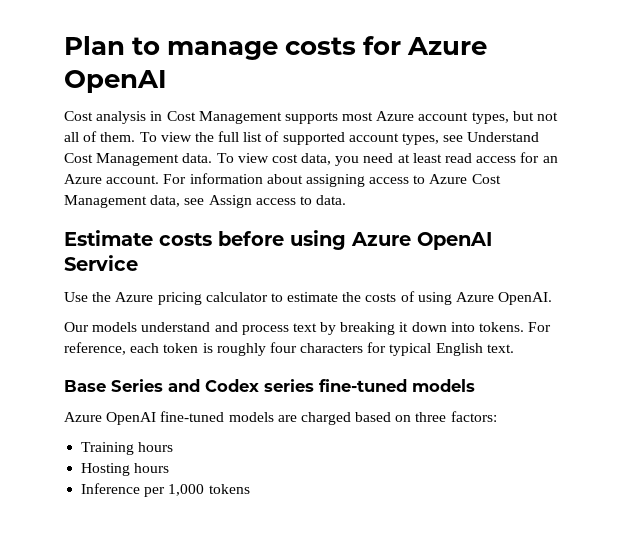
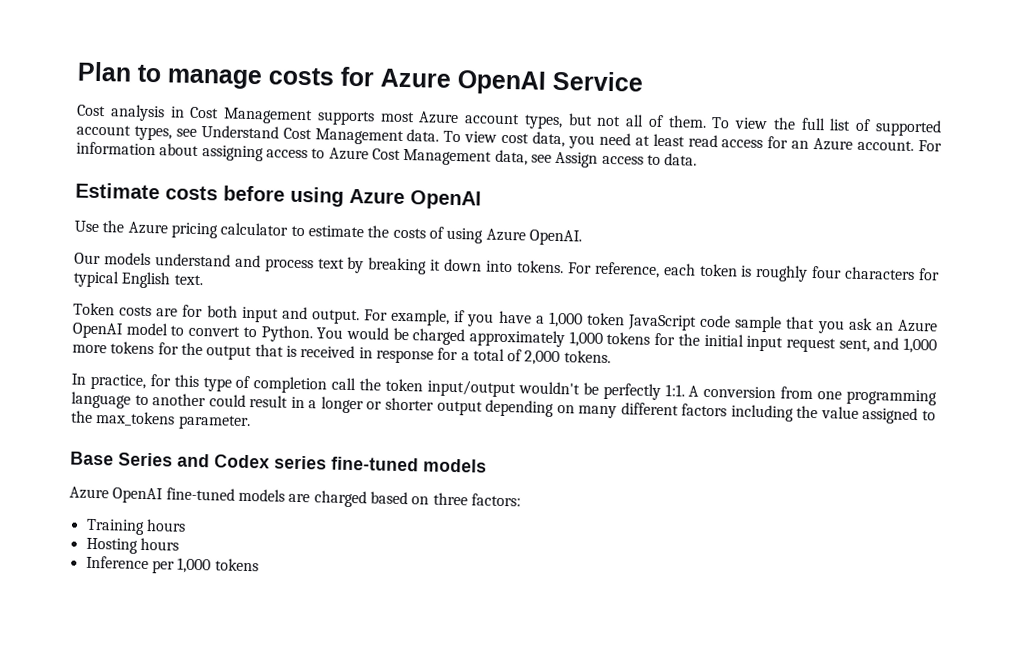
- Plan to manage costs for Azure OpenAI
+ Plan to manage costs for Azure OpenAI Service
- Estimate costs before using Azure OpenAI Service
+ Estimate costs before using Azure OpenAI
+ Token costs are for both input and output. For example, if you have a 1,000 token JavaScript code sample that you ask an Azure OpenAI model to convert to Python. You would be charged approximately 1,000 tokens for the initial input request sent, and 1,000 more tokens for the output that is received in response for a total of 2,000 tokens.
+ In practice, for this type of completion call the token input/output wouldn't be perfectly 1:1. A conversion from one programming language to another could result in a longer or shorter output depending on many different factors including the value assigned to the max_tokens parameter.

